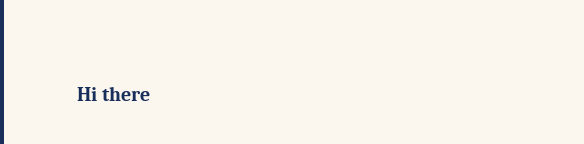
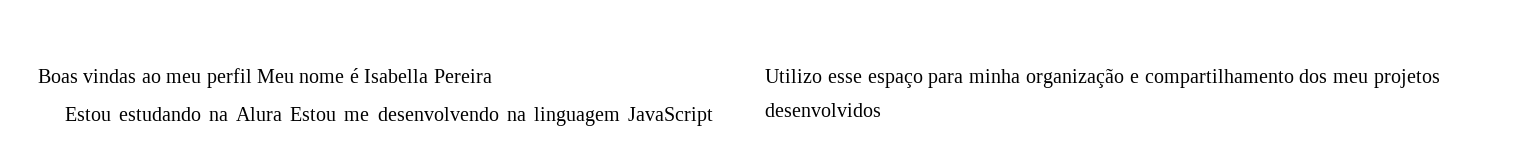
- Hi there
+ Boas vindas ao meu perfil Meu nome é Isabella Pereira
+ Estou estudando na Alura Estou me desenvolvendo na linguagem JavaScript Utilizo esse espaço para minha organização e compartilhamento dos meu projetos desenvolvidos

